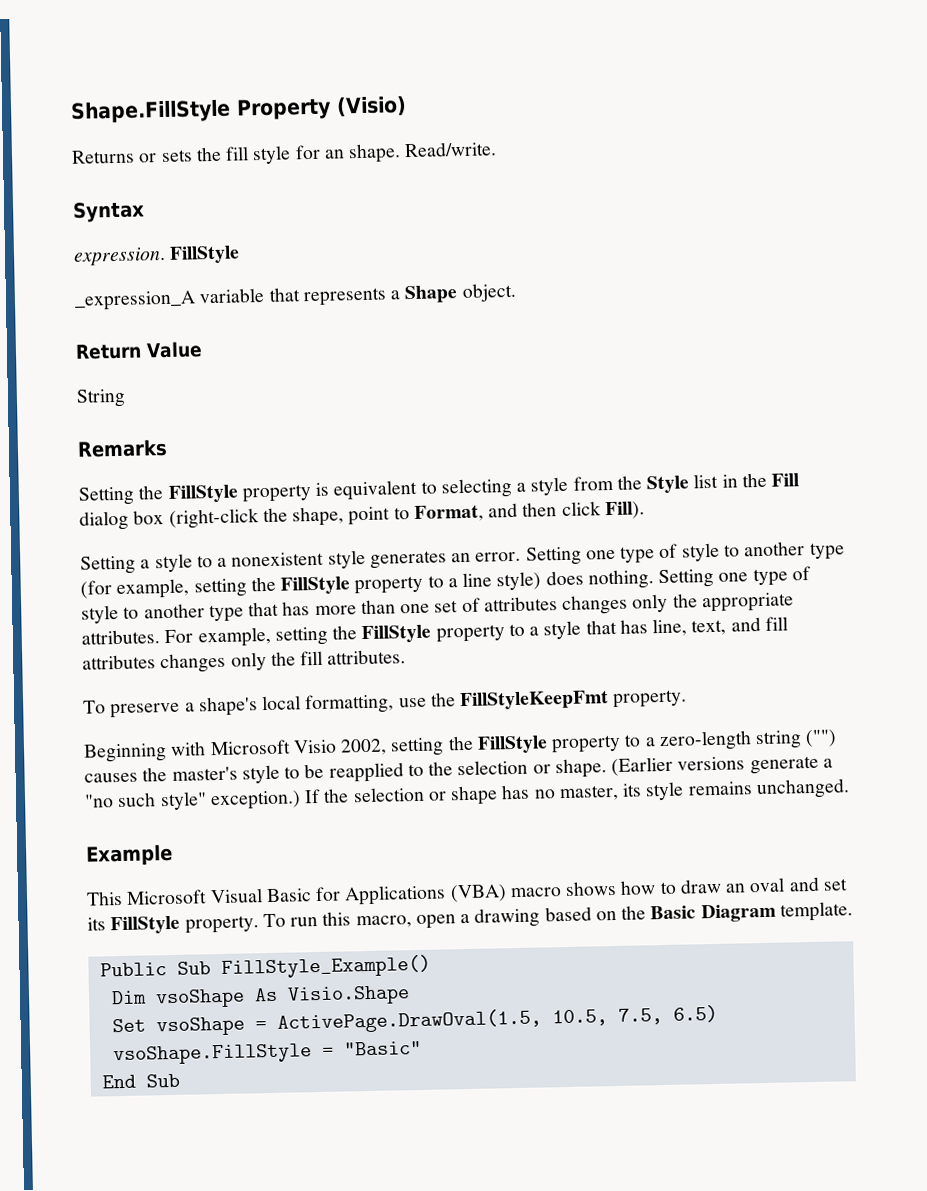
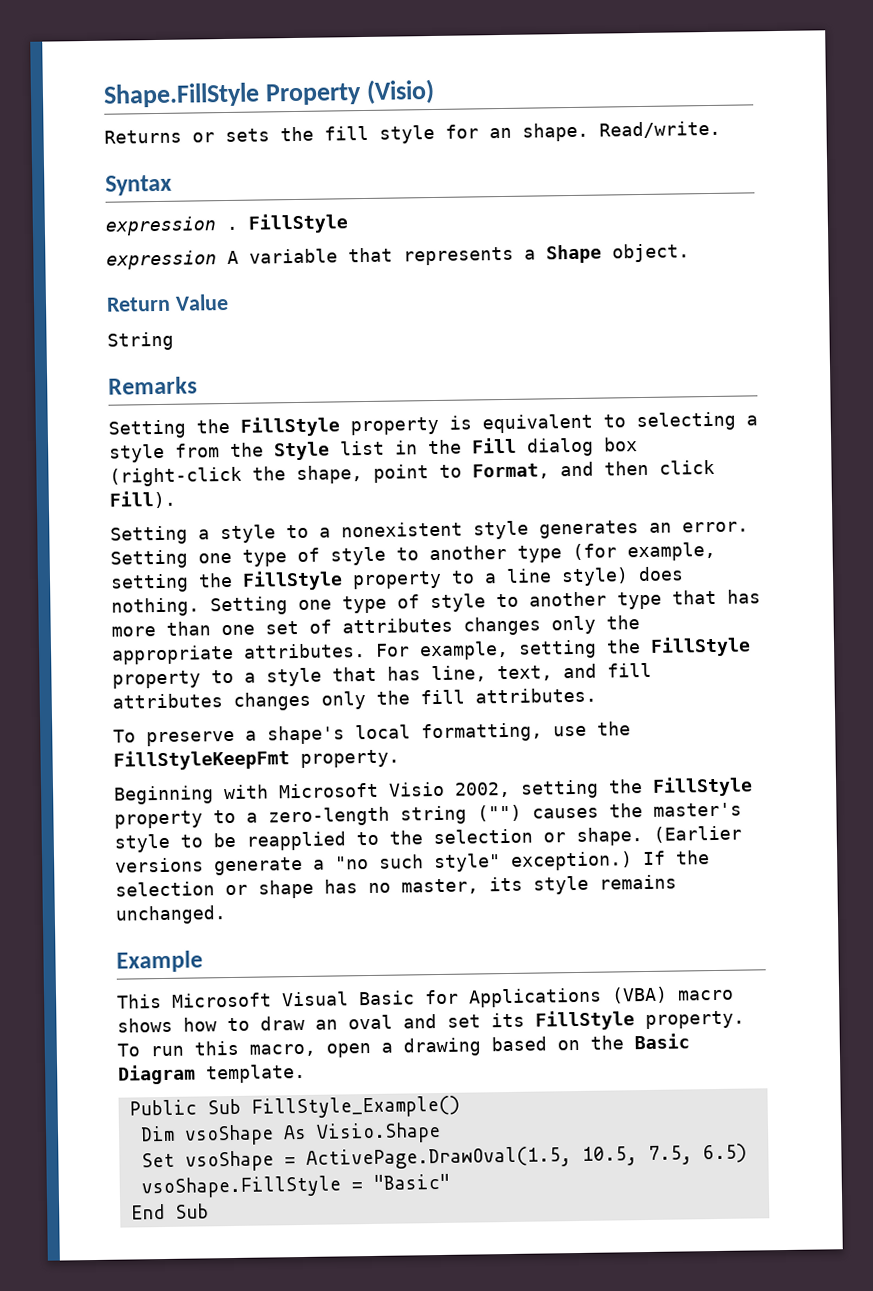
- expression.
+ expression .
- _expression_A variable that represents a Shape object.
+ expression A variable that represents a Shape object.

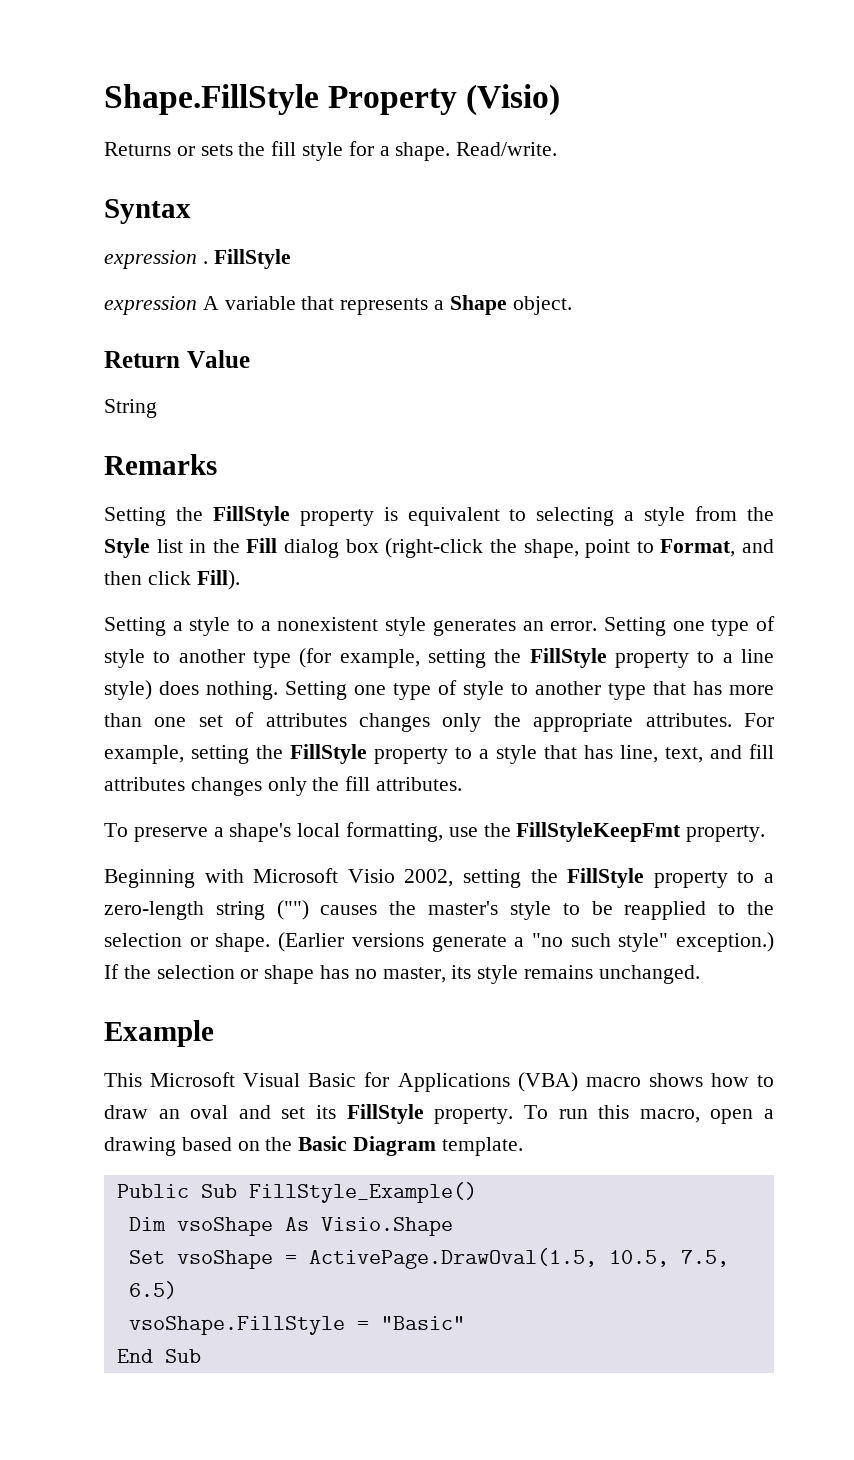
- Returns or sets the fill style for an shape.
+ Returns or sets the fill style for a shape.

